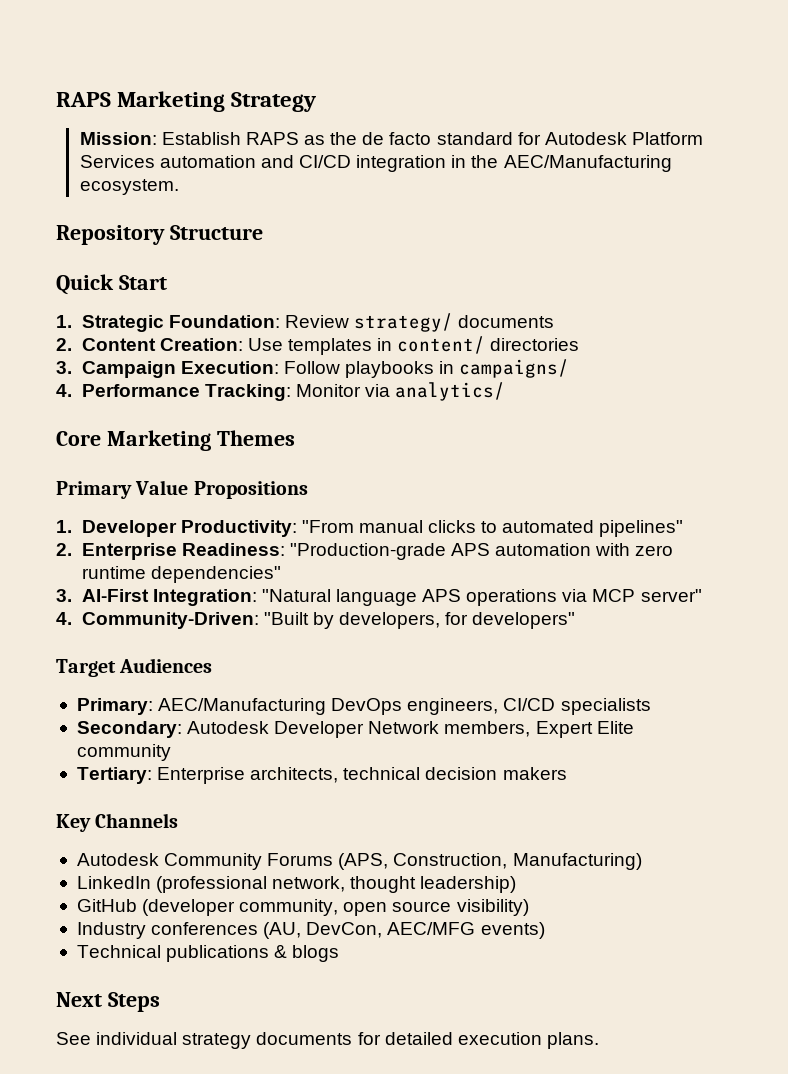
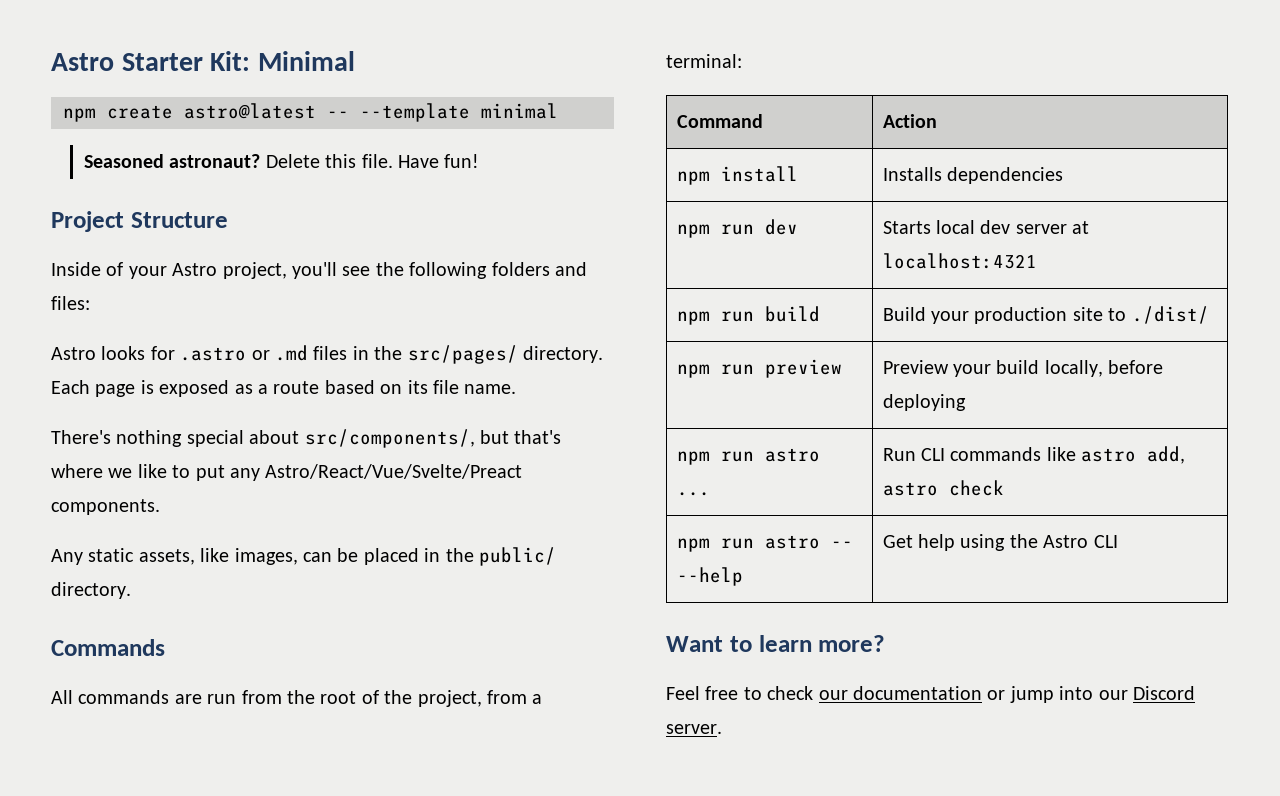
- RAPS Marketing Strategy
- Mission: Establish RAPS as the de facto standard for Autodesk Platform Services automation and CI/CD integration in the AEC/Manufacturing ecosystem.
- Repository Structure
- Quick Start
- 1. Strategic Foundation: Review strategy/ documents
- 2. Content Creation: Use templates in content/ directories
- 3. Campaign Execution: Follow playbooks in campaigns/
- 4. Performance Tracking: Monitor via analytics/
- Core Marketing Themes
- Primary Value Propositions
- 1. Developer Productivity: "From manual clicks to automated pipelines"
- 2. Enterprise Readiness: "Production-grade APS automation with zero runtime dependencies"
- 3. AI-First Integration: "Natural language APS operations via MCP server"
- 4. Community-Driven: "Built by developers, for developers"
- Target Audiences
- Primary: AEC/Manufacturing DevOps engineers, CI/CD specialists
- Secondary: Autodesk Developer Network members, Expert Elite community
- Tertiary: Enterprise architects, technical decision makers
- Key Channels
- Autodesk Community Forums (APS, Construction, Manufacturing)
- LinkedIn (professional network, thought leadership)
- GitHub (developer community, open source visibility)
- Industry conferences (AU, DevCon, AEC/MFG events)
- Technical publications & blogs
- Next Steps
- See individual strategy documents for detailed execution plans.
+ Astro Starter Kit: Minimal
+ npm create astro@latest -- --template minimal
+ Seasoned astronaut? Delete this file. Have fun!
+ Project Structure
+ Inside of your Astro project, you'll see the following folders and files:
+ Astro looks for .astro or .md files in the src/pages/ directory. Each page is exposed as a route based on its file name.
+ There's nothing special about src/components/, but that's where we like to put any Astro/React/Vue/Svelte/Preact components.
+ Any static assets, like images, can be placed in the public/ directory.
+ Commands
+ All commands are run from the root of the project, from a terminal:
+ Command | Action
+ npm install | Installs dependencies
+ npm run dev | Starts local dev server at localhost:4321
+ npm run build | Build your production site to ./dist/
+ npm run preview | Preview your build locally, before deploying
+ npm run astro ... | Run CLI commands like astro add, astro check
+ npm run astro -- --help | Get help using the Astro CLI
+ Want to learn more?
+ Feel free to check our documentation or jump into our Discord server.

